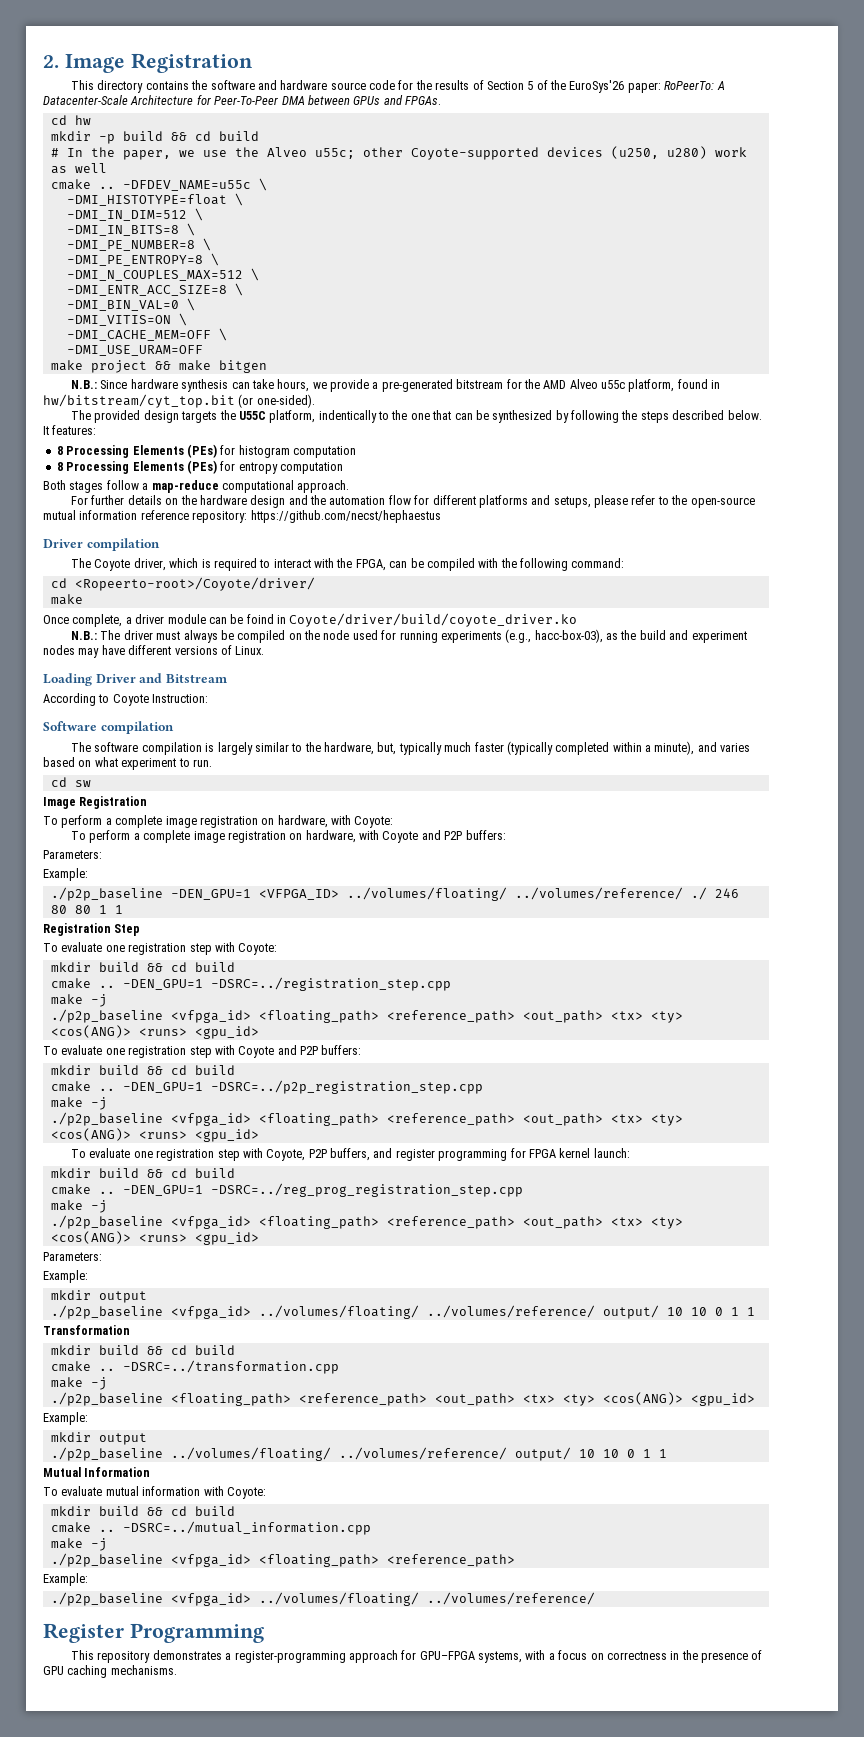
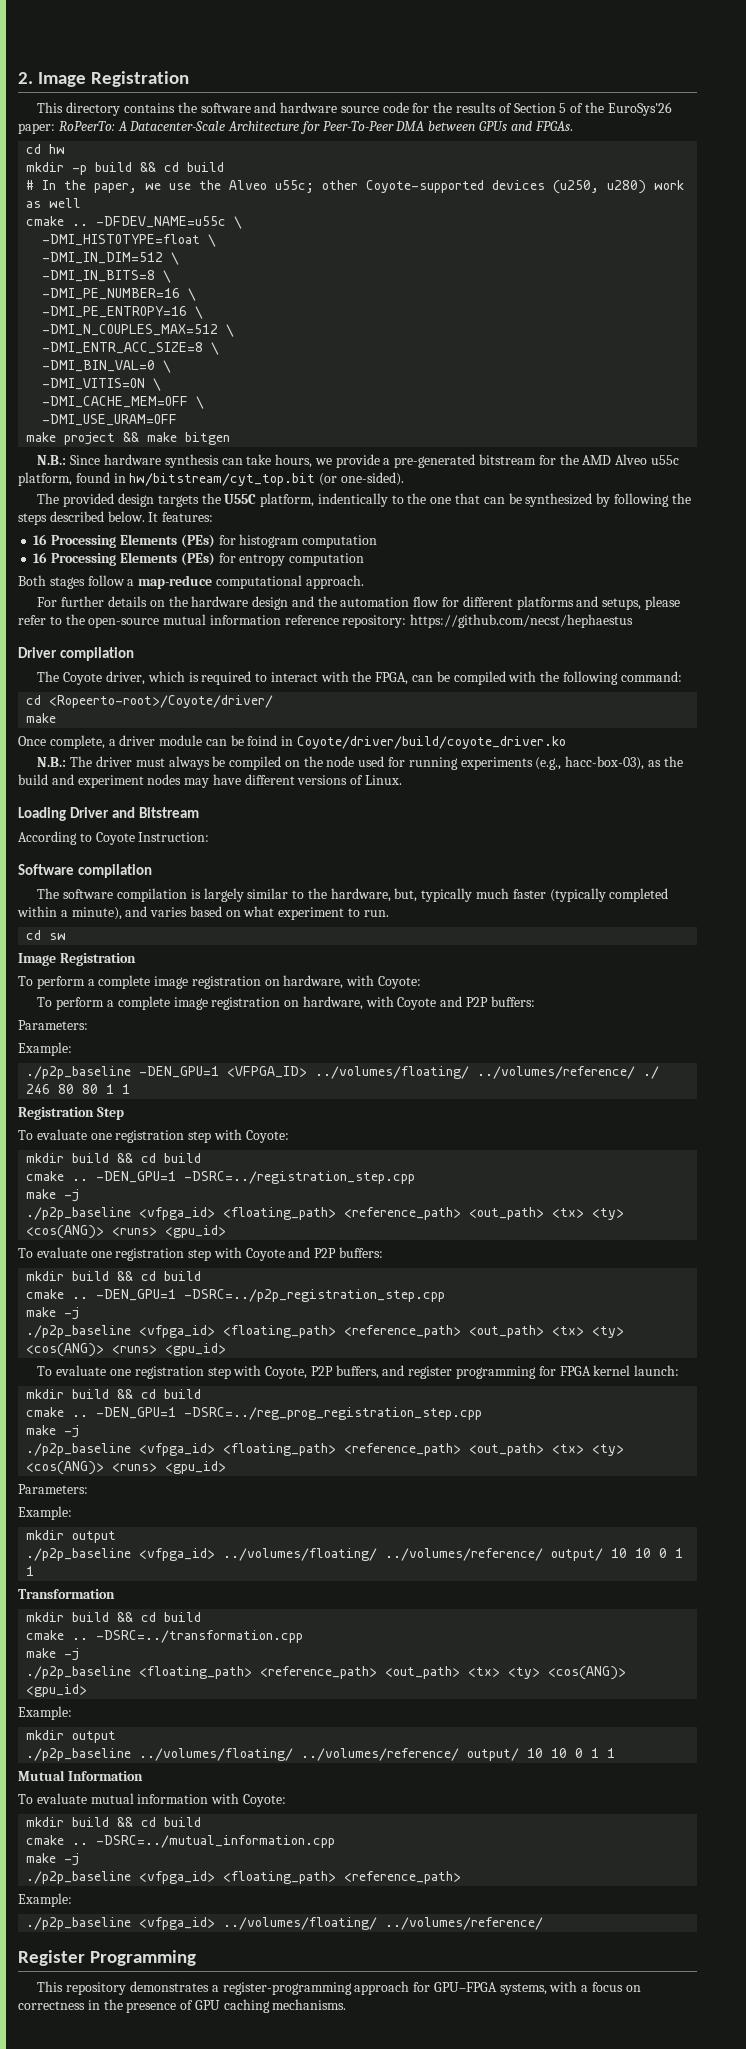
- -DMI_PE_NUMBER=8 \
- -DMI_PE_ENTROPY=8 \
+ -DMI_PE_NUMBER=16 \
+ -DMI_PE_ENTROPY=16 \
- 8 Processing Elements (PEs) for histogram computation
+ 16 Processing Elements (PEs) for histogram computation
- 8 Processing Elements (PEs) for entropy computation
+ 16 Processing Elements (PEs) for entropy computation

